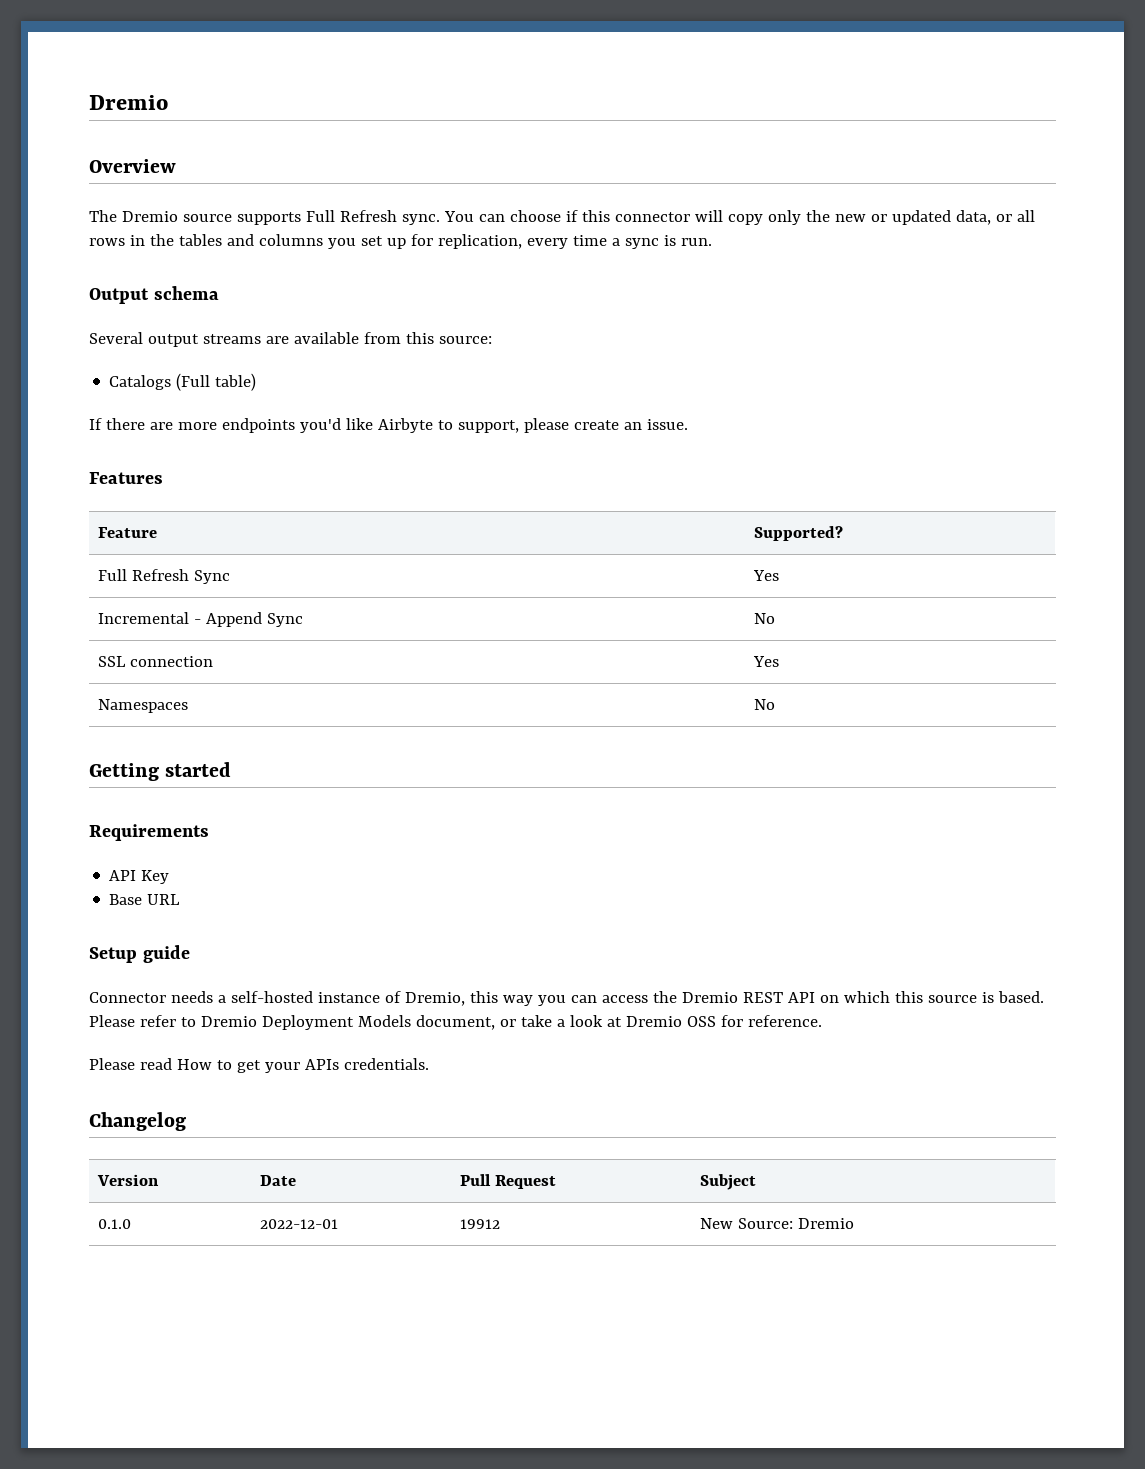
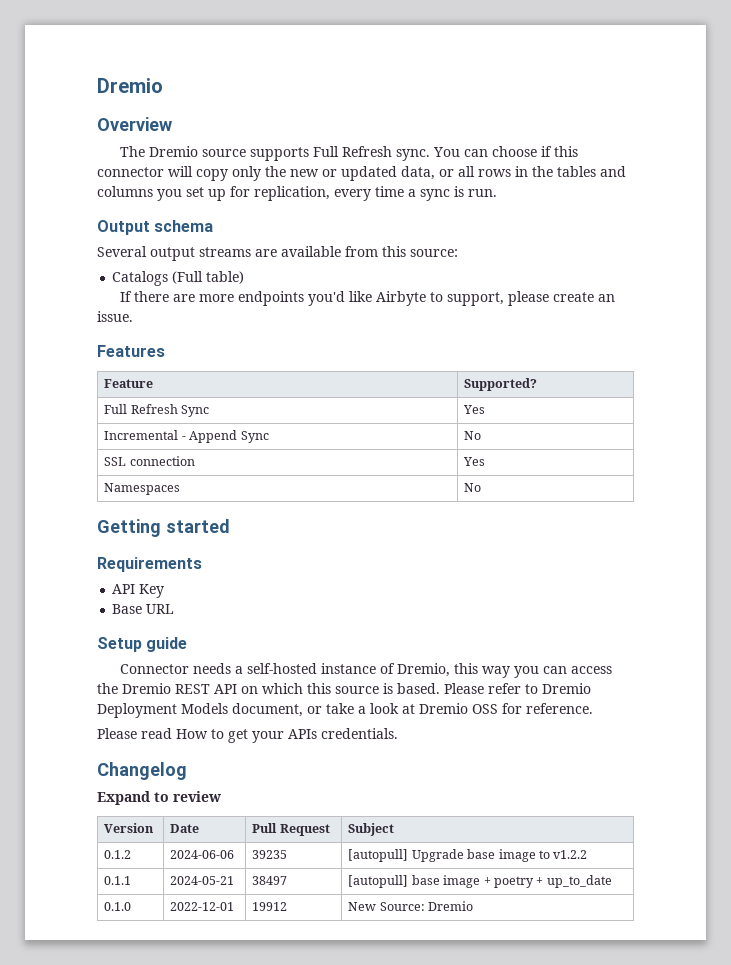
+ Expand to review
+ 0.1.2 | 2024-06-06 | 39235 | [autopull] Upgrade base image to v1.2.2
+ 0.1.1 | 2024-05-21 | 38497 | [autopull] base image + poetry + up_to_date

